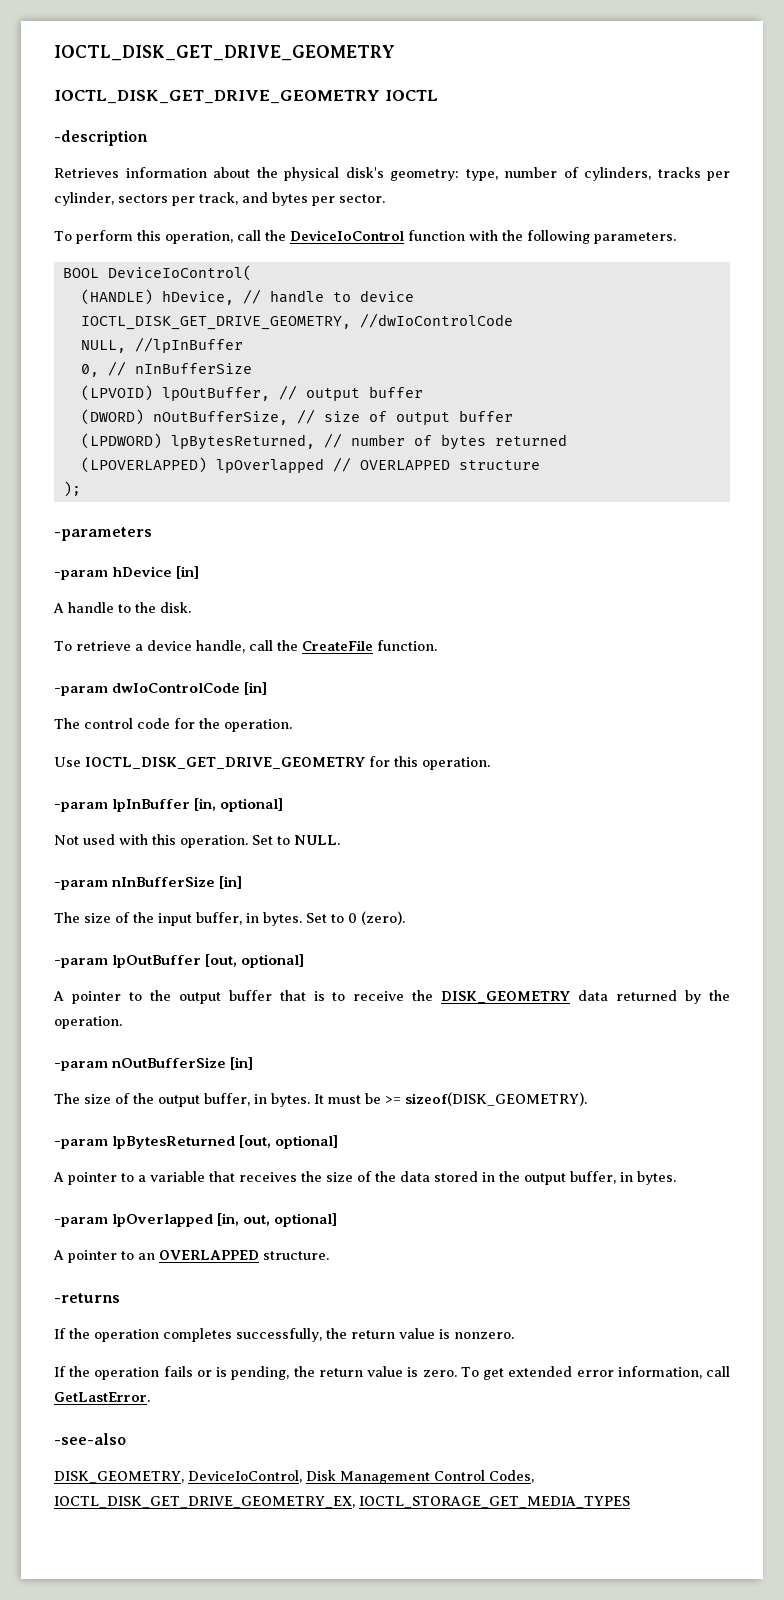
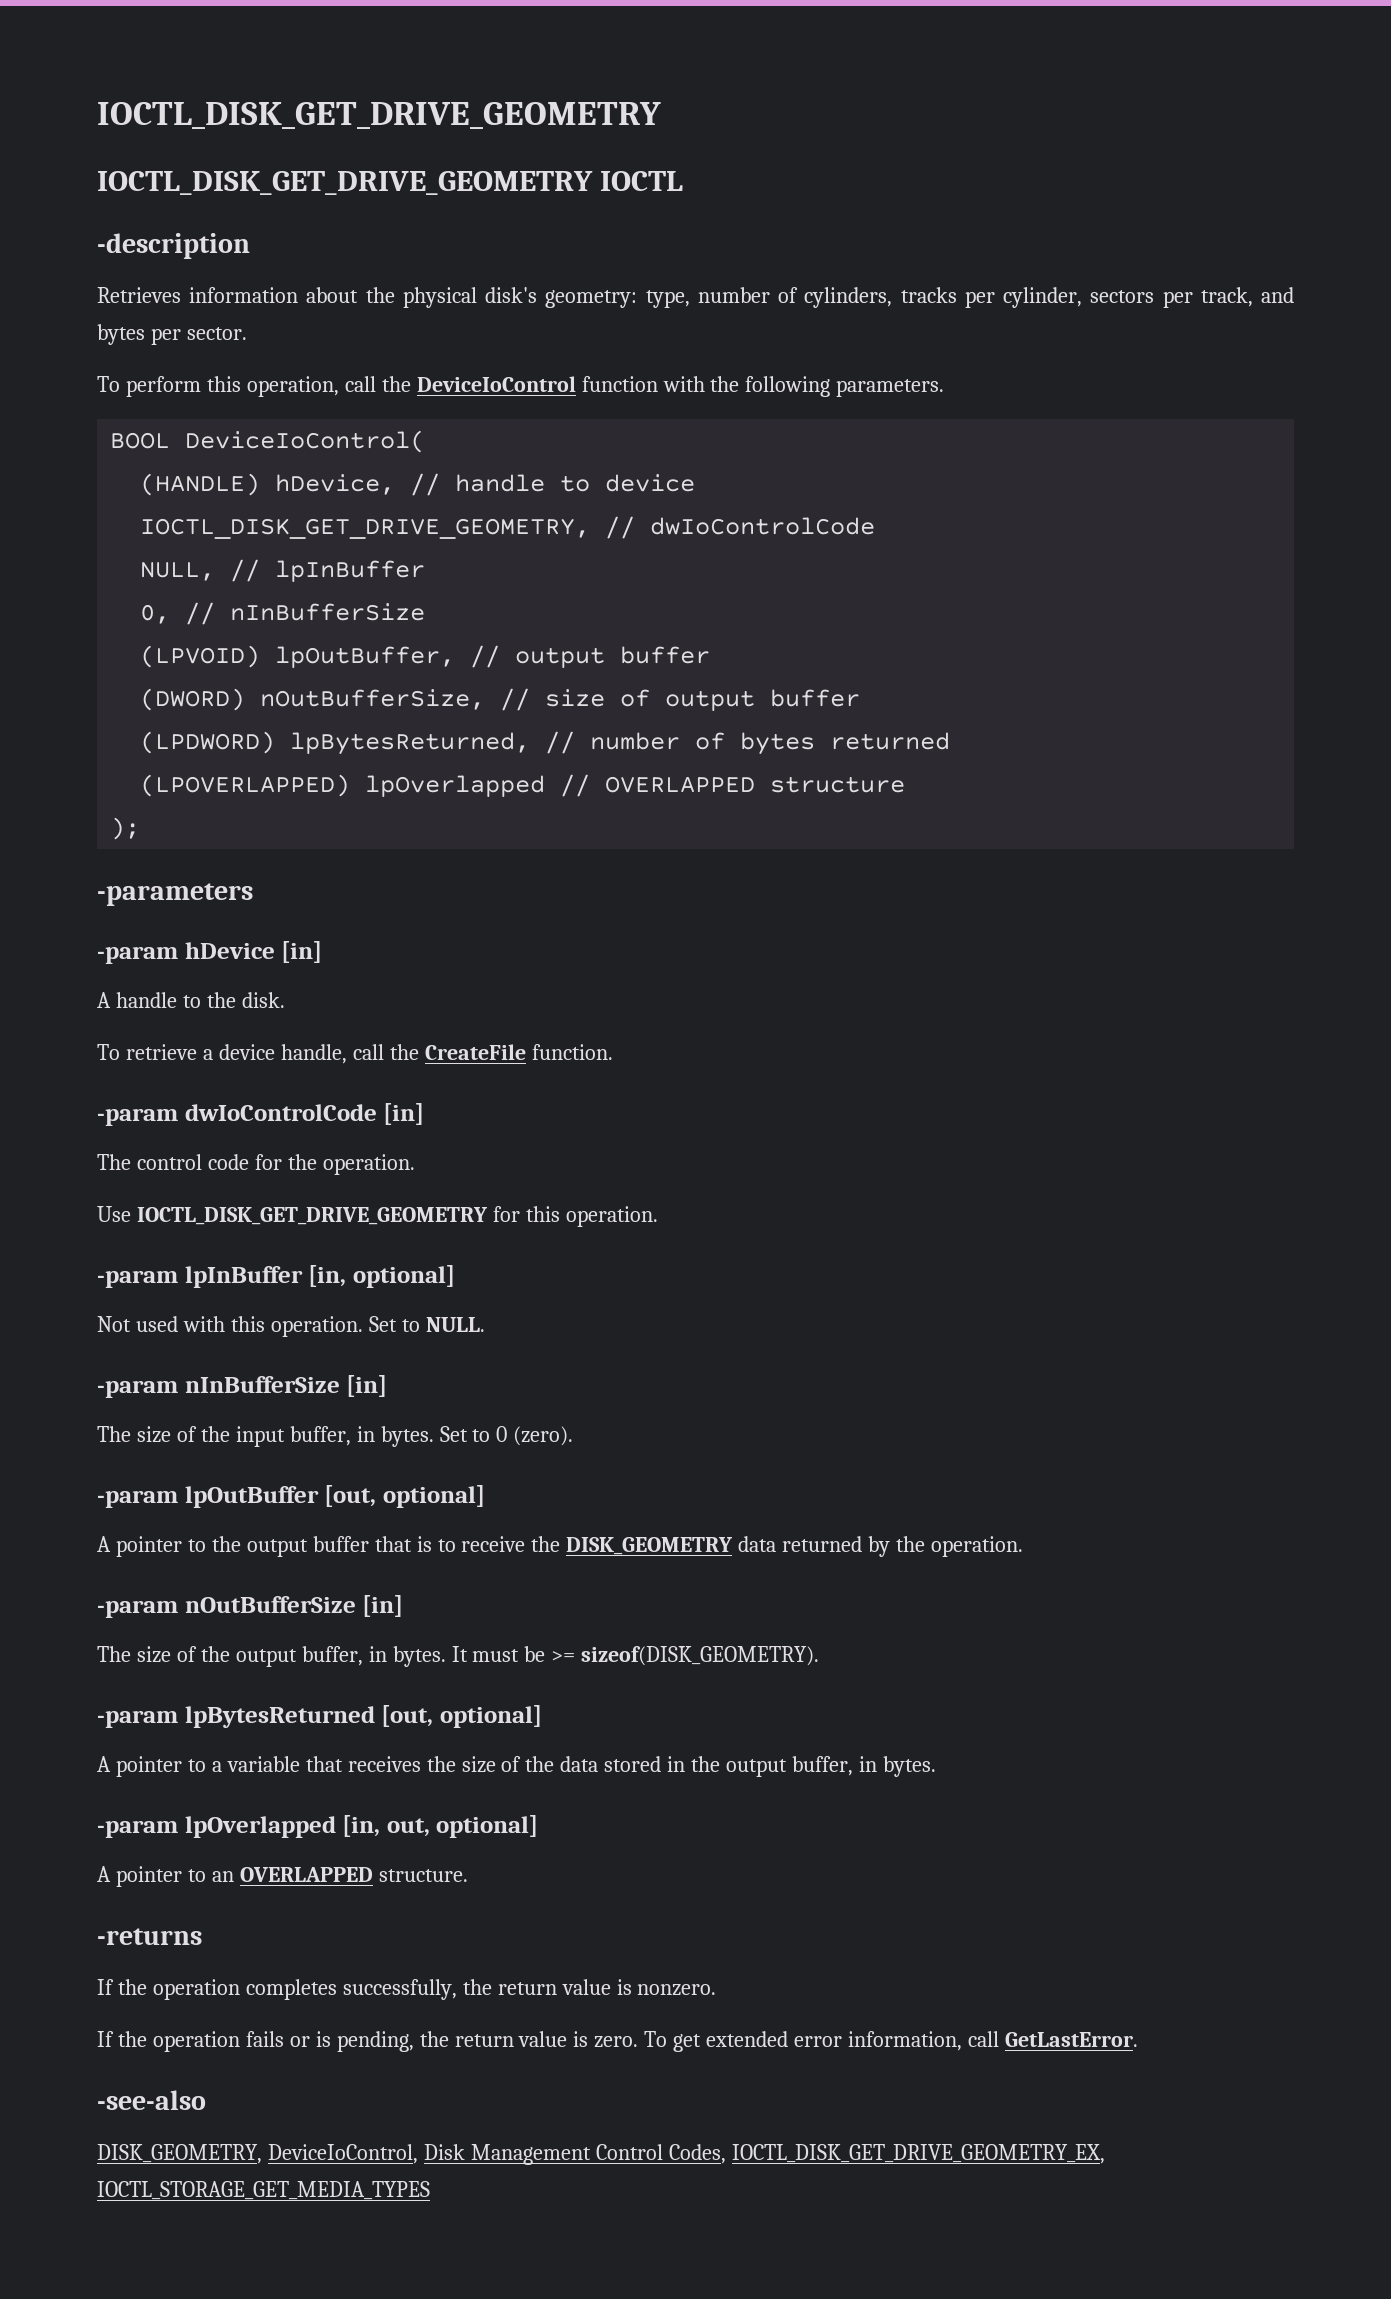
- IOCTL_DISK_GET_DRIVE_GEOMETRY, //dwIoControlCode
+ IOCTL_DISK_GET_DRIVE_GEOMETRY, // dwIoControlCode
- NULL, //lpInBuffer
+ NULL, // lpInBuffer

